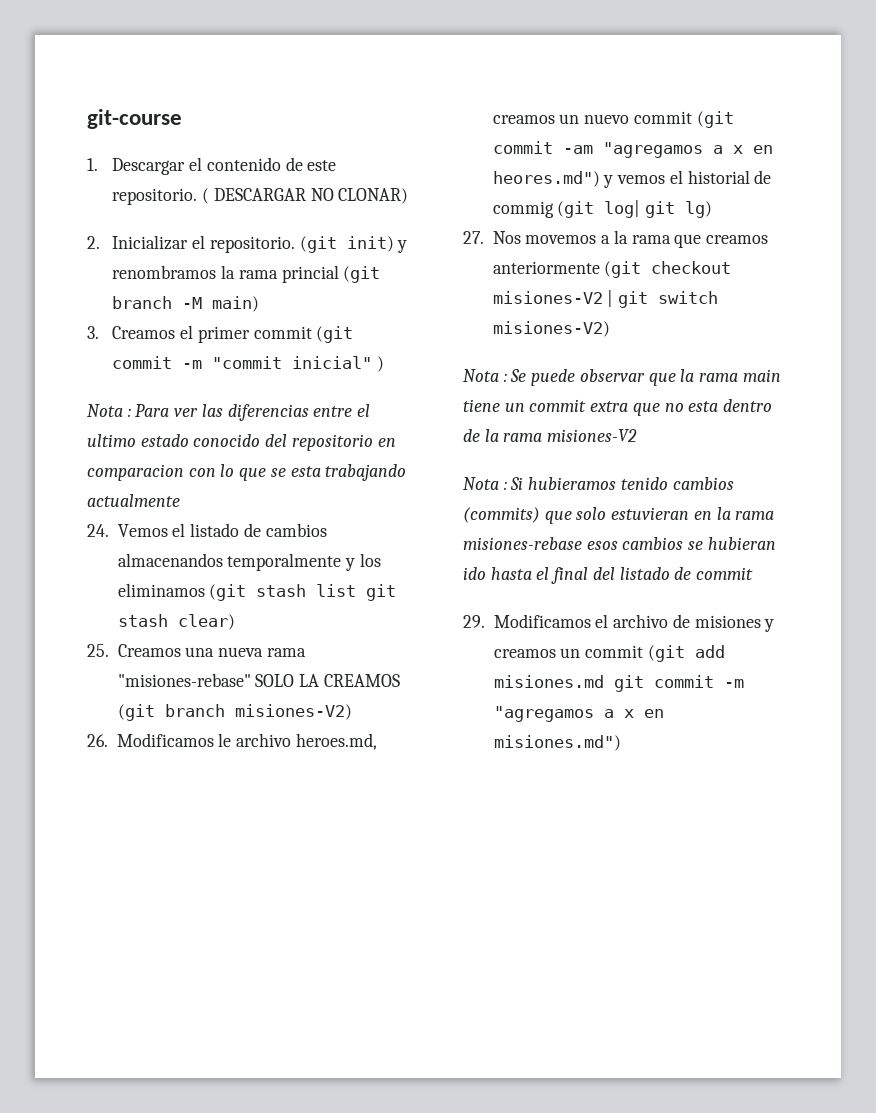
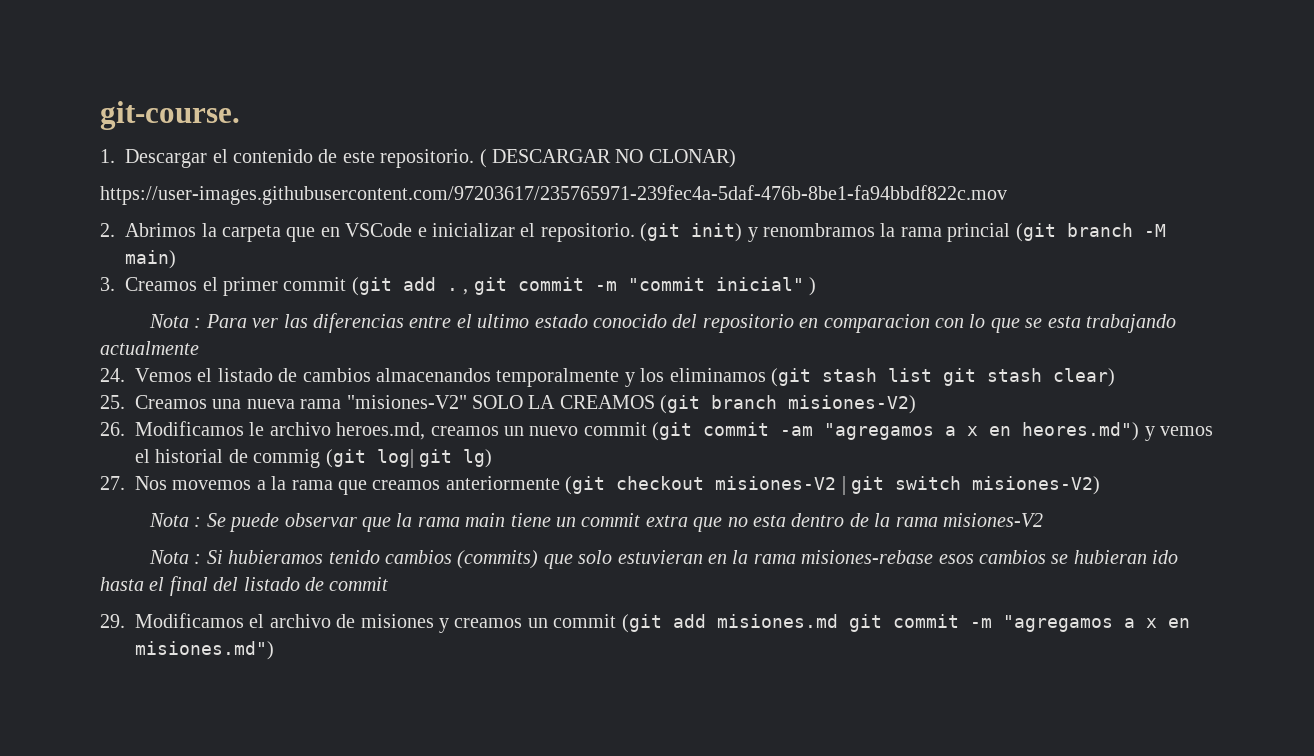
- git-course
+ git-course.
+ https://user-images.githubusercontent.com/97203617/235765971-239fec4a-5daf-476b-8be1-fa94bbdf822c.mov
- 2. Inicializar el repositorio.
+ 2. Abrimos la carpeta que en VSCode e inicializar el repositorio.
- 3. Creamos el primer commit (git commit -m "commit inicial" )
+ 3. Creamos el primer commit (git add . , git commit -m "commit inicial" )
- 25. Creamos una nueva rama "misiones-rebase" SOLO LA CREAMOS (git branch misiones-V2)
+ 25. Creamos una nueva rama "misiones-V2" SOLO LA CREAMOS (git branch misiones-V2)

